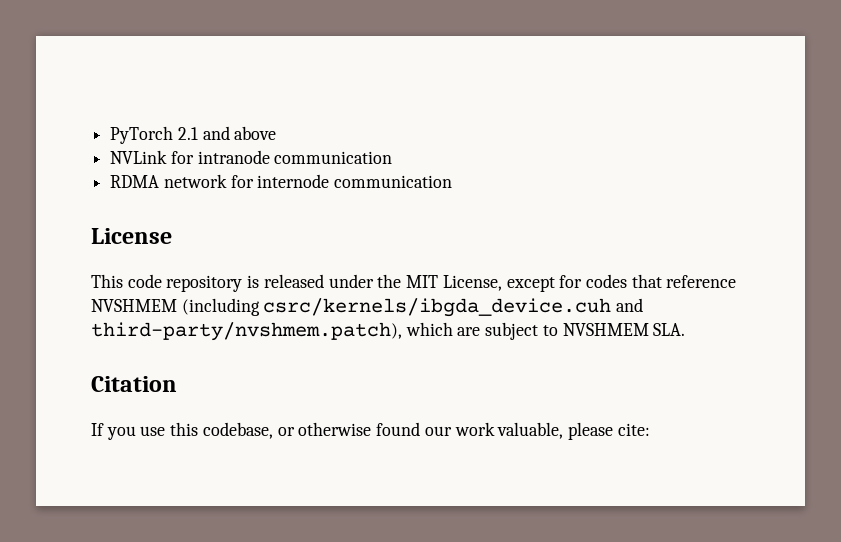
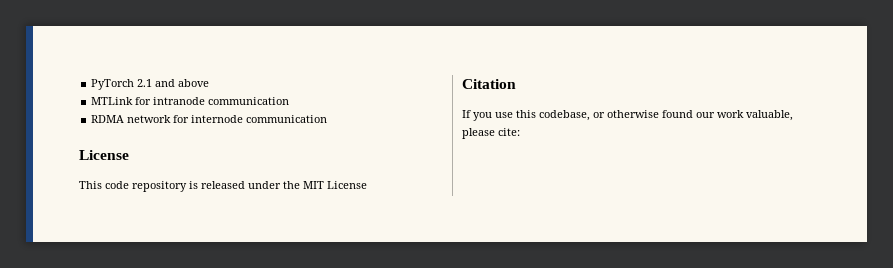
- NVLink for intranode communication
+ MTLink for intranode communication
- This code repository is released under the MIT License, except for codes that reference NVSHMEM (including csrc/kernels/ibgda_device.cuh and third-party/nvshmem.patch), which are subject to NVSHMEM SLA.
+ This code repository is released under the MIT License

